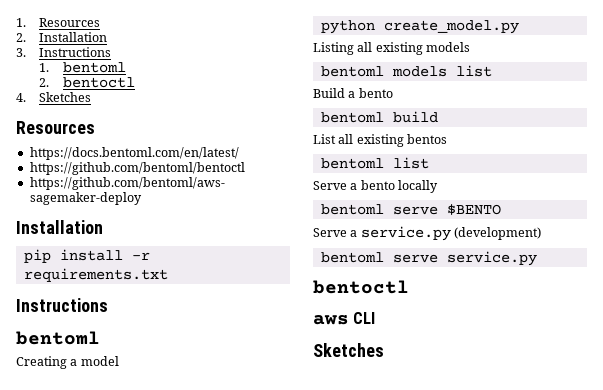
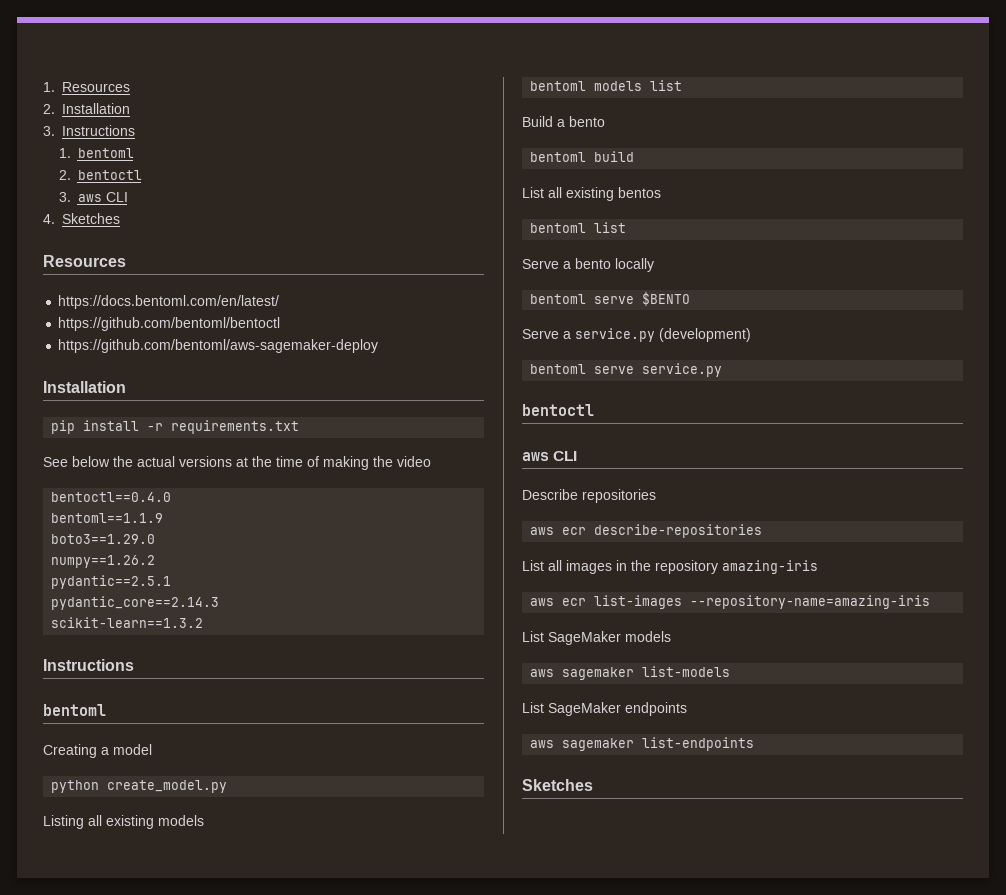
+ 3. aws CLI
+ See below the actual versions at the time of making the video
+ bentoctl==0.4.0
+ bentoml==1.1.9
+ boto3==1.29.0
+ numpy==1.26.2
+ pydantic==2.5.1
+ pydantic_core==2.14.3
+ scikit-learn==1.3.2
+ Describe repositories
+ aws ecr describe-repositories
+ List all images in the repository amazing-iris
+ aws ecr list-images --repository-name=amazing-iris
+ List SageMaker models
+ aws sagemaker list-models
+ List SageMaker endpoints
+ aws sagemaker list-endpoints

